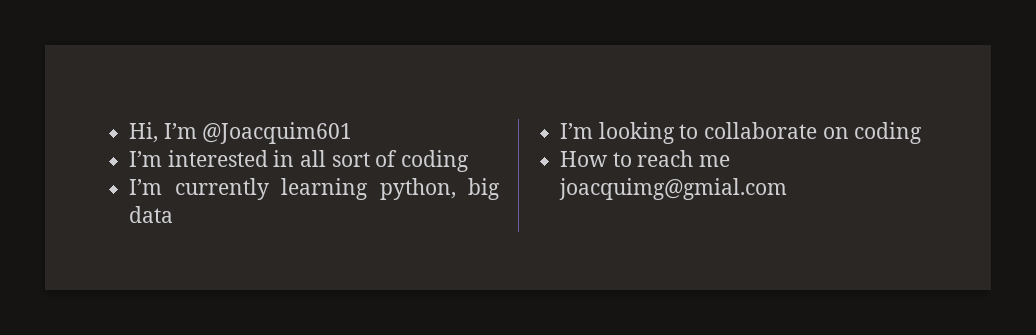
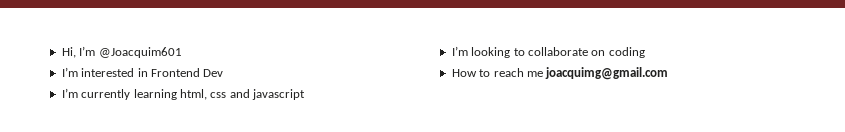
- I’m interested in all sort of coding
+ I’m interested in Frontend Dev
- I’m currently learning python, big data
+ I’m currently learning html, css and javascript
- How to reach me joacquimg@gmial.com
+ How to reach me joacquimg@gmail.com

